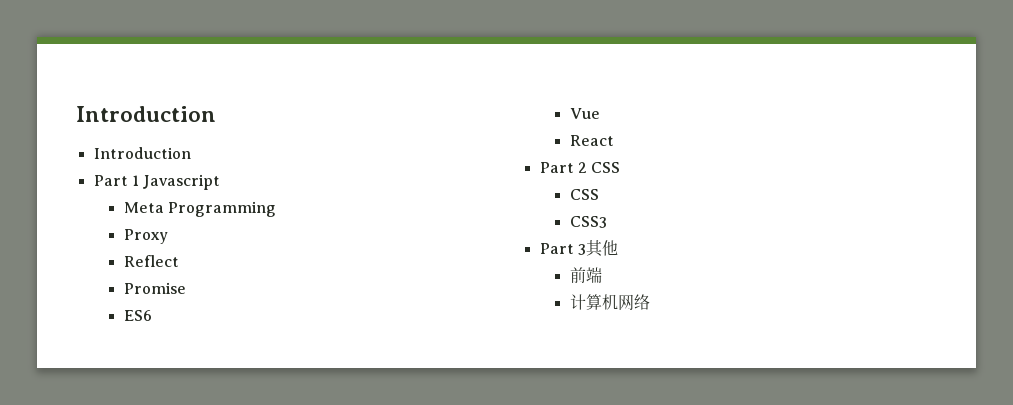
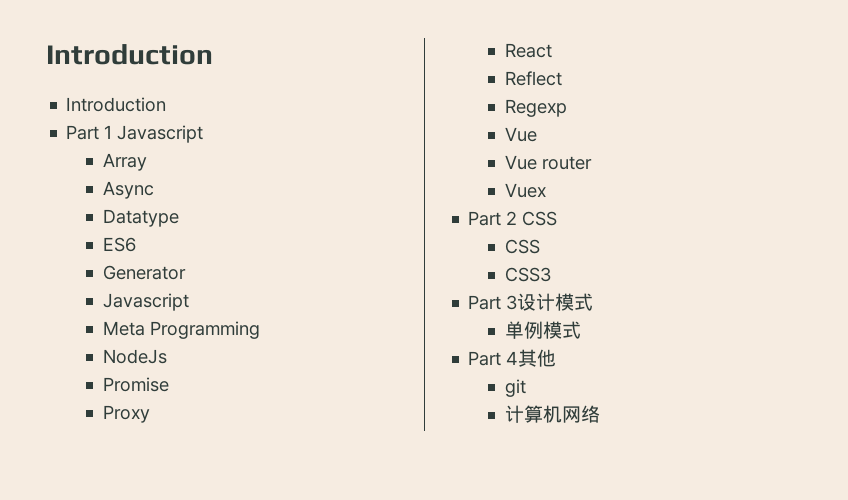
+ Array
+ Async
+ Datatype
+ ES6
+ Generator
+ Javascript
+ NodeJs
+ Promise
+ React
- Promise
- ES6
+ Regexp
- React
+ Vue router
+ Vuex
- Part 3其他
+ Part 3设计模式
+ 单例模式
+ Part 4其他
- 前端
+ git

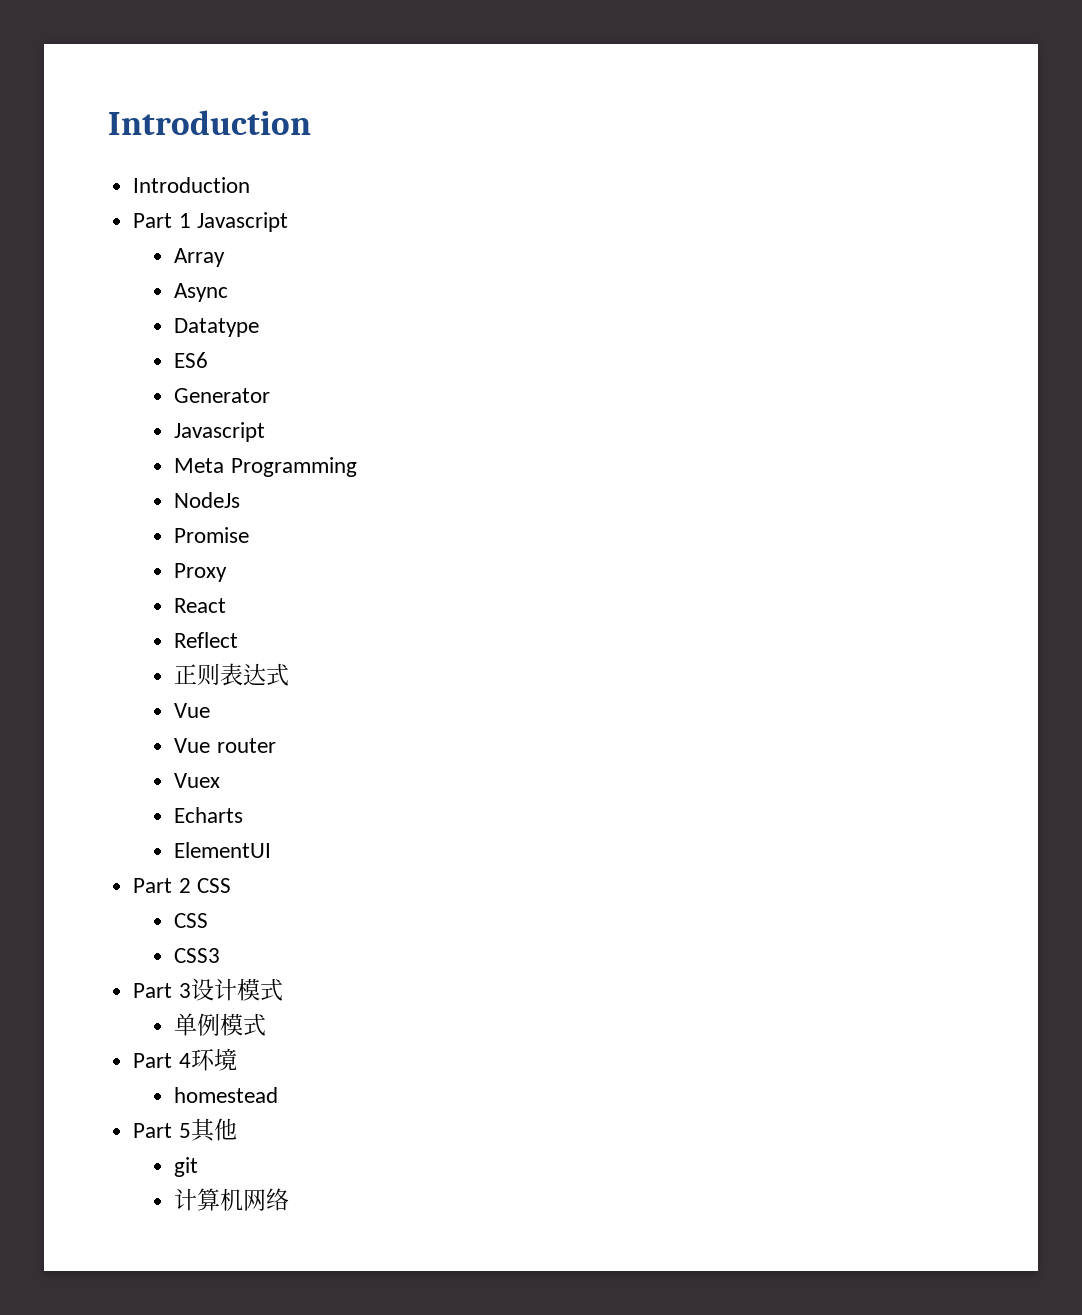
- Regexp
+ 正则表达式
+ Echarts
+ ElementUI
- Part 4其他
+ Part 4环境
+ homestead
+ Part 5其他

